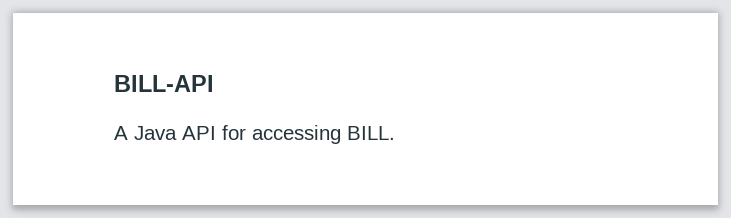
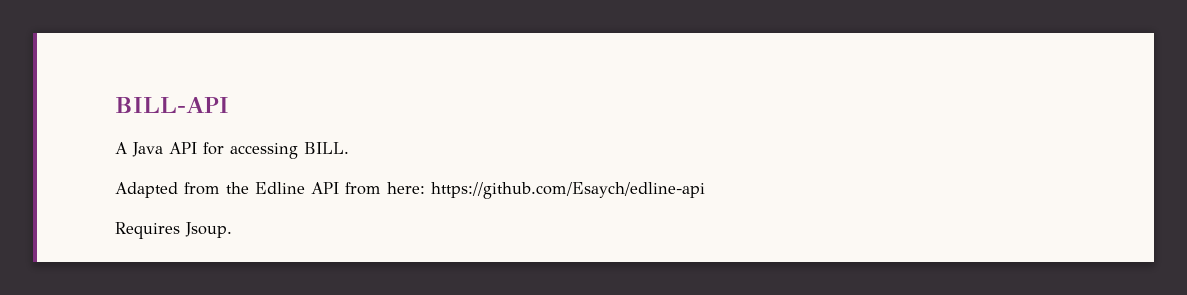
+ Adapted from the Edline API from here: https://github.com/Esaych/edline-api
+ Requires Jsoup.

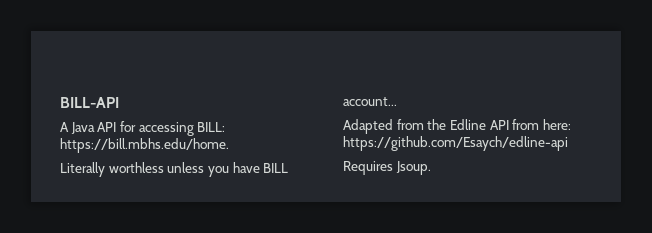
- A Java API for accessing BILL.
+ A Java API for accessing BILL: https://bill.mbhs.edu/home.
+ Literally worthless unless you have BILL account...

